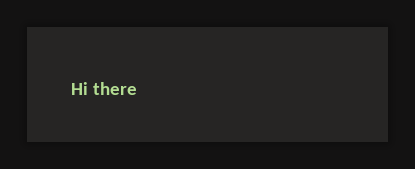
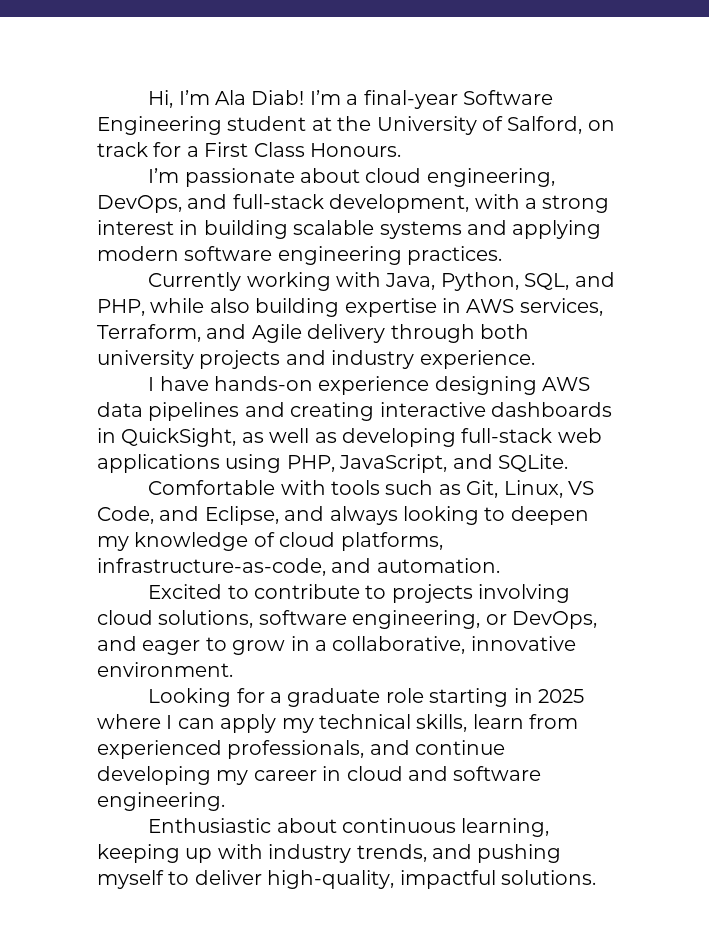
- Hi there
+ Hi, I’m Ala Diab! I’m a final-year Software Engineering student at the University of Salford, on track for a First Class Honours.
+ I’m passionate about cloud engineering, DevOps, and full-stack development, with a strong interest in building scalable systems and applying modern software engineering practices.
+ Currently working with Java, Python, SQL, and PHP, while also building expertise in AWS services, Terraform, and Agile delivery through both university projects and industry experience.
+ I have hands-on experience designing AWS data pipelines and creating interactive dashboards in QuickSight, as well as developing full-stack web applications using PHP, JavaScript, and SQLite.
+ Comfortable with tools such as Git, Linux, VS Code, and Eclipse, and always looking to deepen my knowledge of cloud platforms, infrastructure-as-code, and automation.
+ Excited to contribute to projects involving cloud solutions, software engineering, or DevOps, and eager to grow in a collaborative, innovative environment.
+ Looking for a graduate role starting in 2025 where I can apply my technical skills, learn from experienced professionals, and continue developing my career in cloud and software engineering.
+ Enthusiastic about continuous learning, keeping up with industry trends, and pushing myself to deliver high-quality, impactful solutions.

